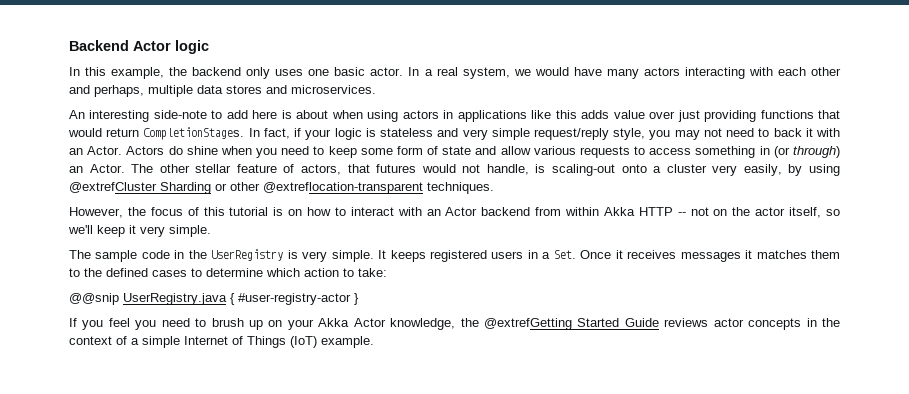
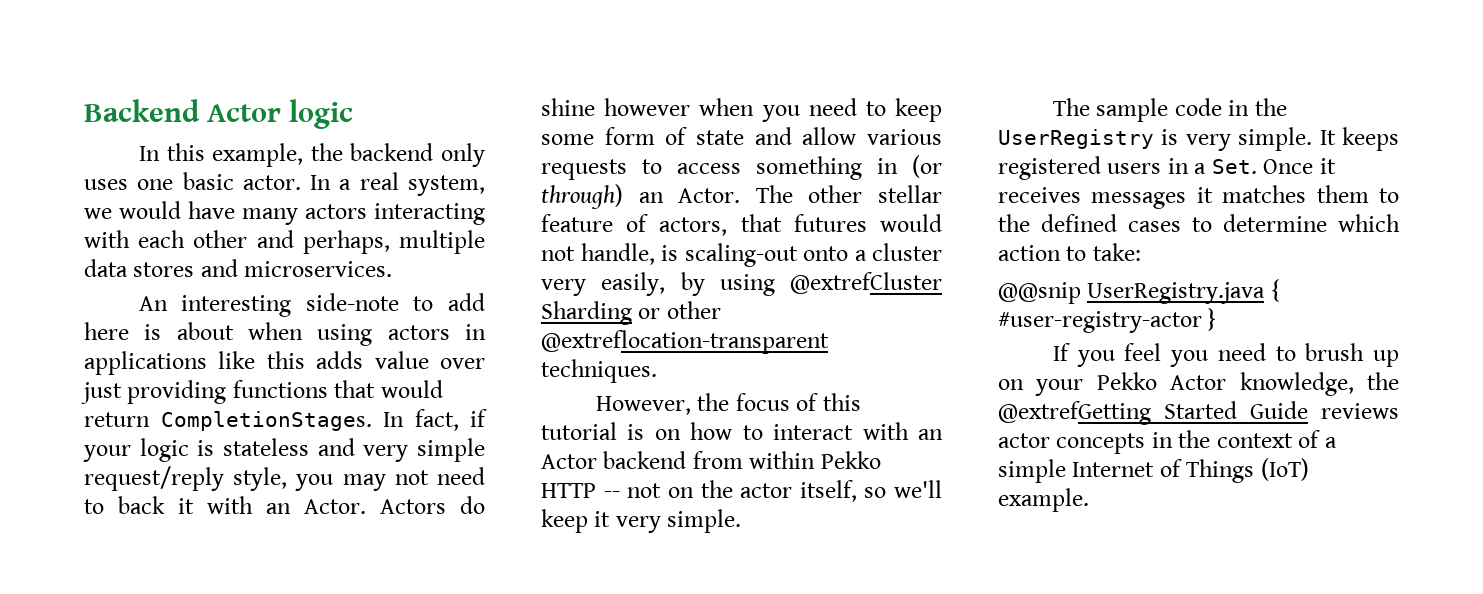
- Actors do shine when you need to keep some form of state and allow various requests to access something in (or through) an Actor.
+ Actors do shine however when you need to keep some form of state and allow various requests to access something in (or through) an Actor.
- However, the focus of this tutorial is on how to interact with an Actor backend from within Akka HTTP -- not on the actor itself, so we'll keep it very simple.
+ However, the focus of this tutorial is on how to interact with an Actor backend from within Pekko HTTP -- not on the actor itself, so we'll keep it very simple.
- If you feel you need to brush up on your Akka Actor knowledge, the @extrefGetting Started Guide reviews actor concepts in the context of a simple Internet of Things (IoT) example.
+ If you feel you need to brush up on your Pekko Actor knowledge, the @extrefGetting Started Guide reviews actor concepts in the context of a simple Internet of Things (IoT) example.

